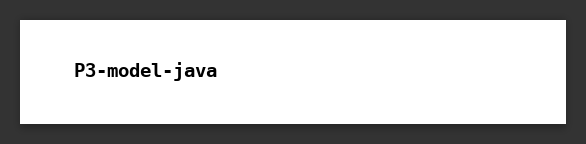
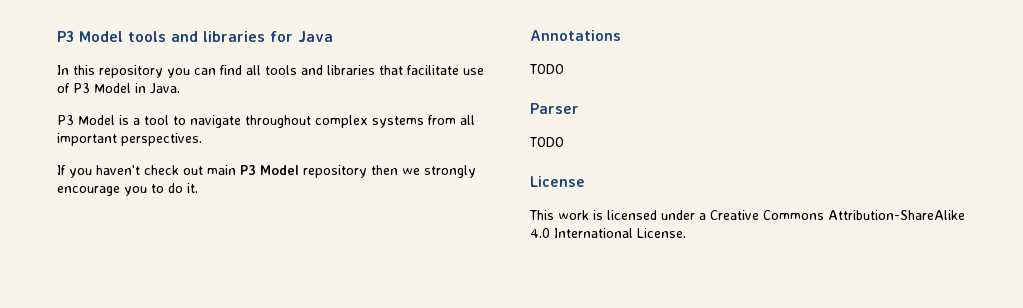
- P3-model-java
+ P3 Model tools and libraries for Java
+ In this repository you can find all tools and libraries that facilitate use of P3 Model in Java.
+ P3 Model is a tool to navigate throughout complex systems from all important perspectives.
+ If you haven't check out main P3 Model repository then we strongly encourage you to do it.
+ Annotations
+ TODO
+ Parser
+ TODO
+ License
+ This work is licensed under a Creative Commons Attribution-ShareAlike 4.0 International License.

